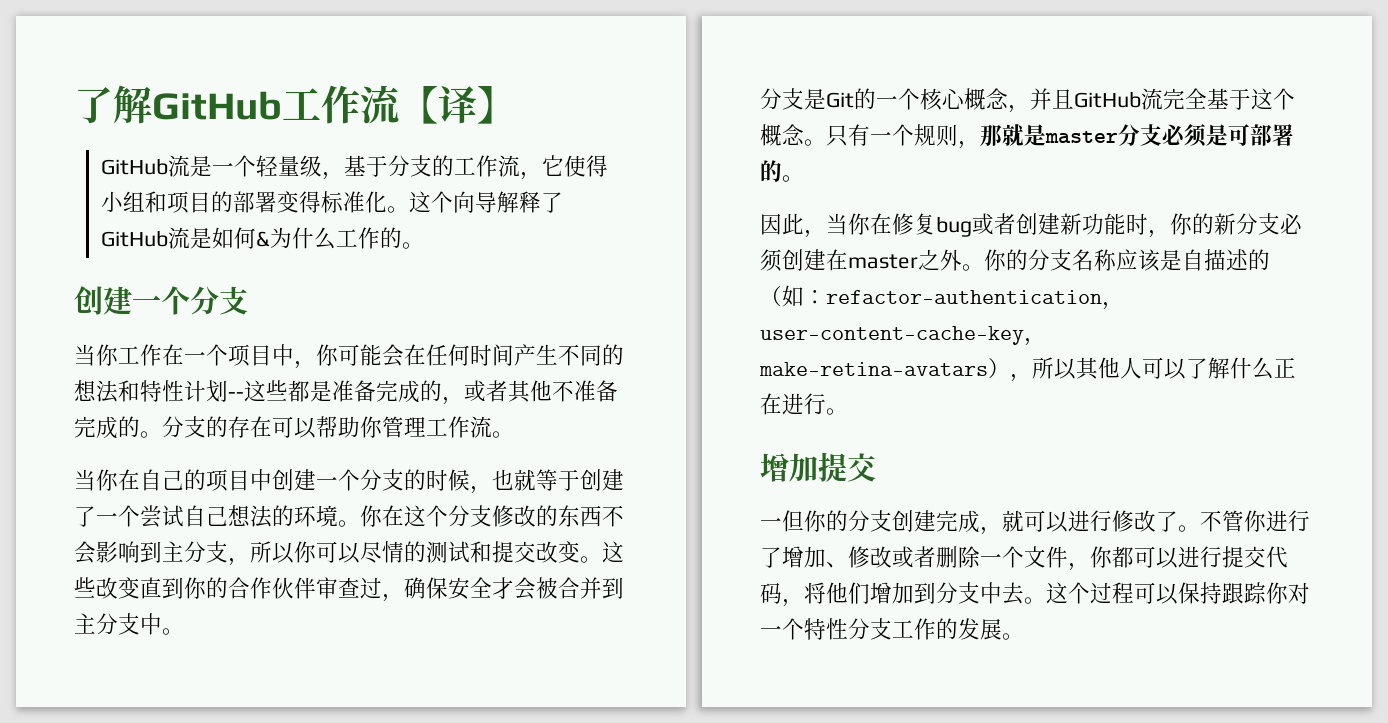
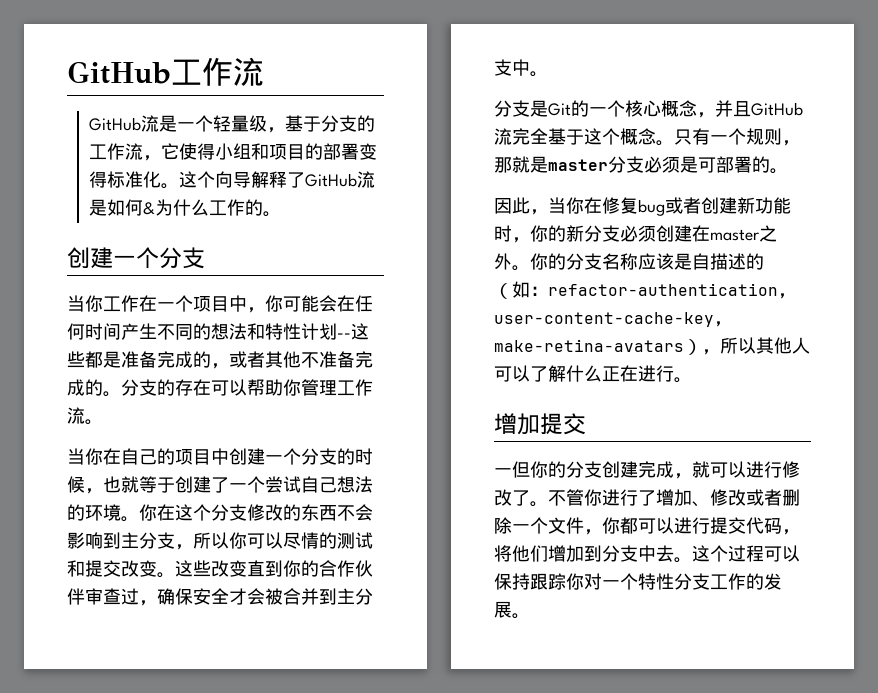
- 了解GitHub工作流【译】
+ GitHub工作流

